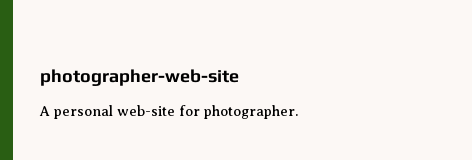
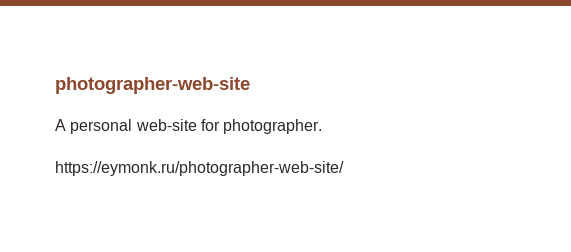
+ https://eymonk.ru/photographer-web-site/

